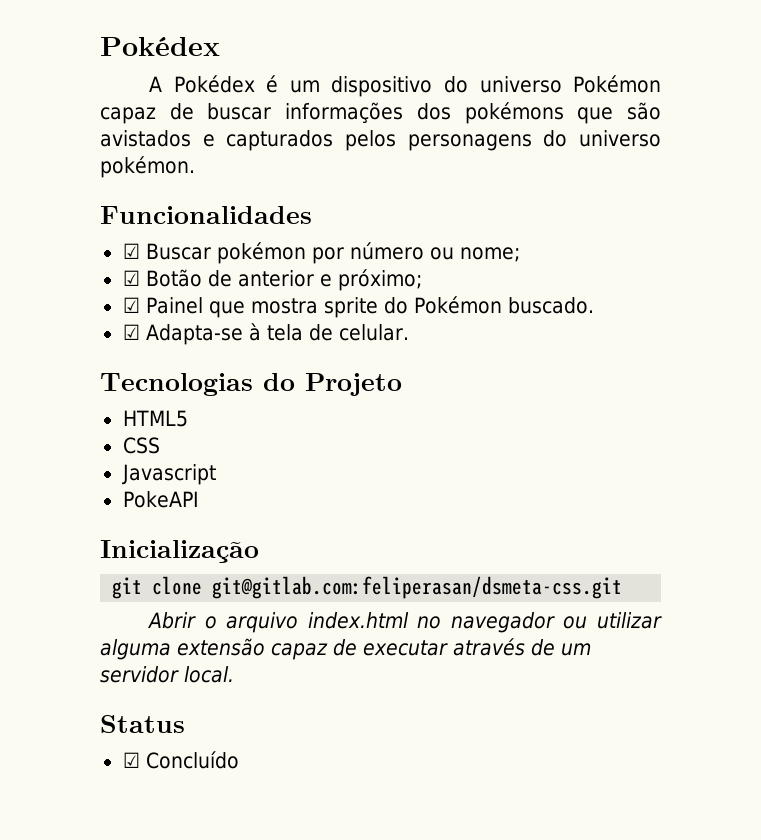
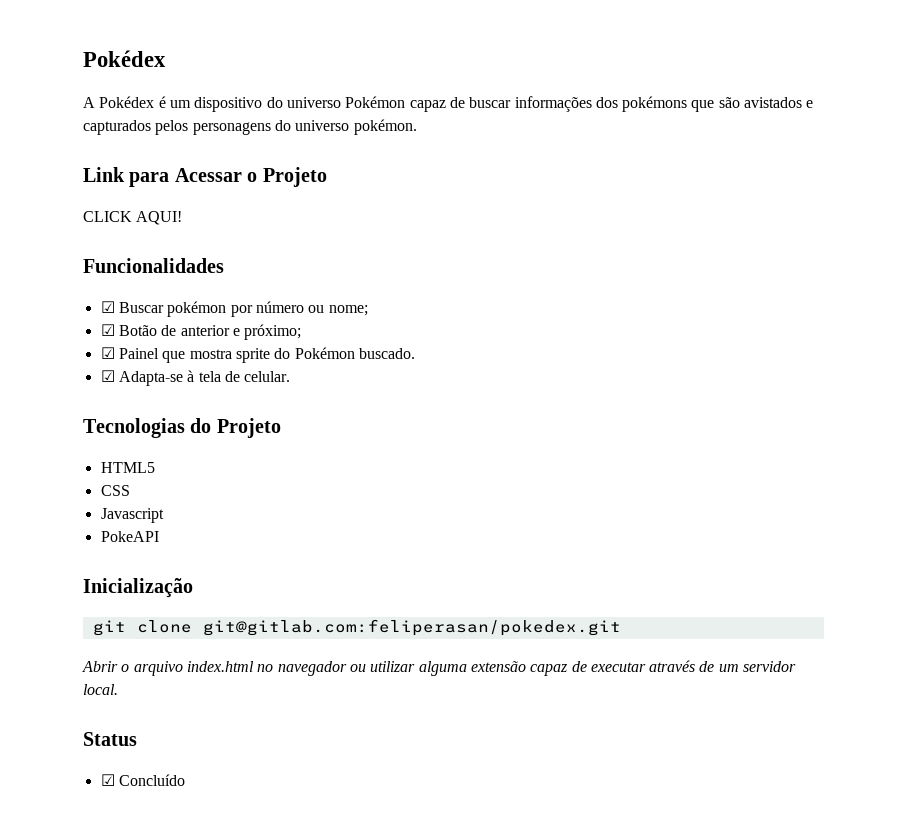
+ Link para Acessar o Projeto
+ CLICK AQUI!
- git clone git@gitlab.com:feliperasan/dsmeta-css.git
+ git clone git@gitlab.com:feliperasan/pokedex.git

